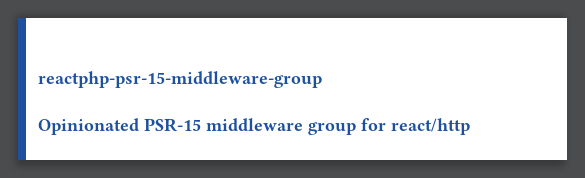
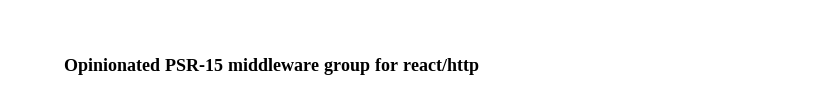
- reactphp-psr-15-middleware-group

